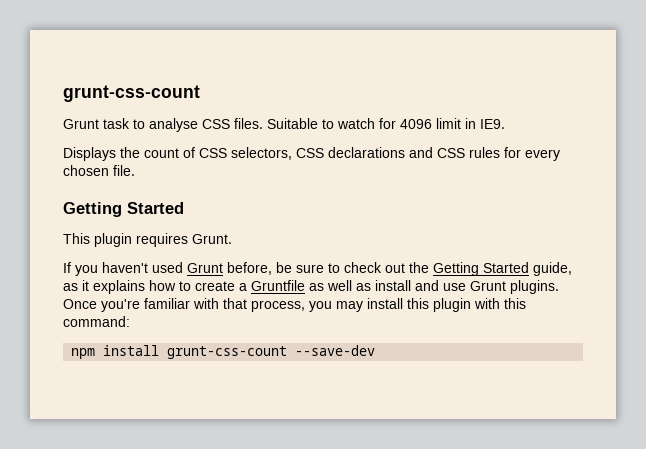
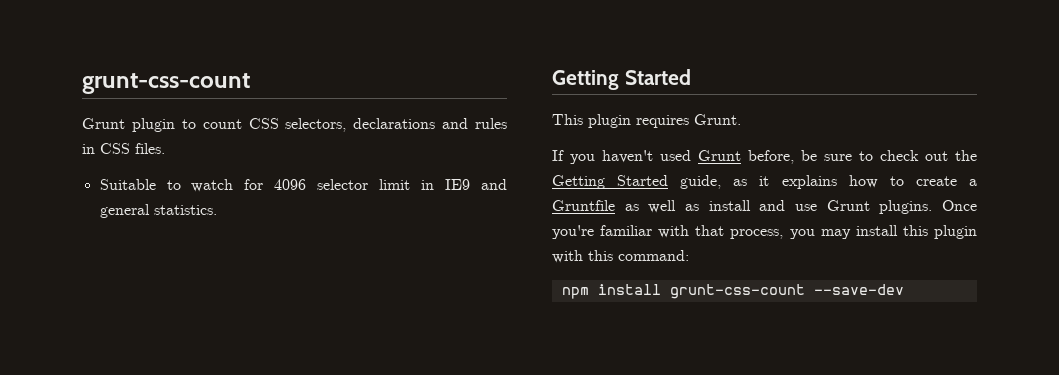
- Grunt task to analyse CSS files. Suitable to watch for 4096 limit in IE9.
- Displays the count of CSS selectors, CSS declarations and CSS rules for every chosen file.
+ Grunt plugin to count CSS selectors, declarations and rules in CSS files.
+ Suitable to watch for 4096 selector limit in IE9 and general statistics.

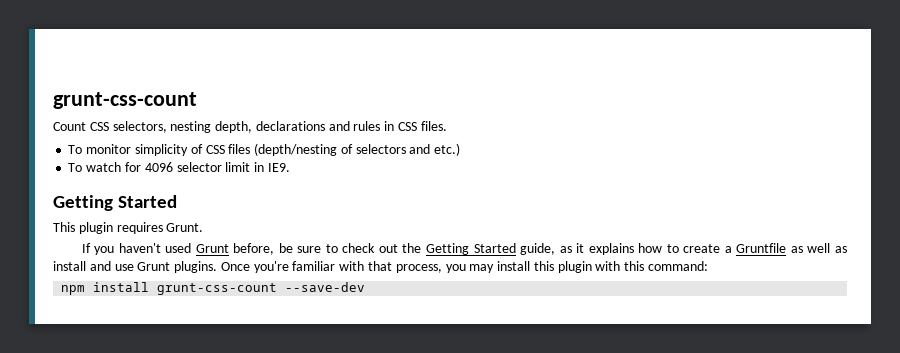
- Grunt plugin to count CSS selectors, declarations and rules in CSS files.
+ Count CSS selectors, nesting depth, declarations and rules in CSS files.
- Suitable to watch for 4096 selector limit in IE9 and general statistics.
+ To monitor simplicity of CSS files (depth/nesting of selectors and etc.)
+ To watch for 4096 selector limit in IE9.

